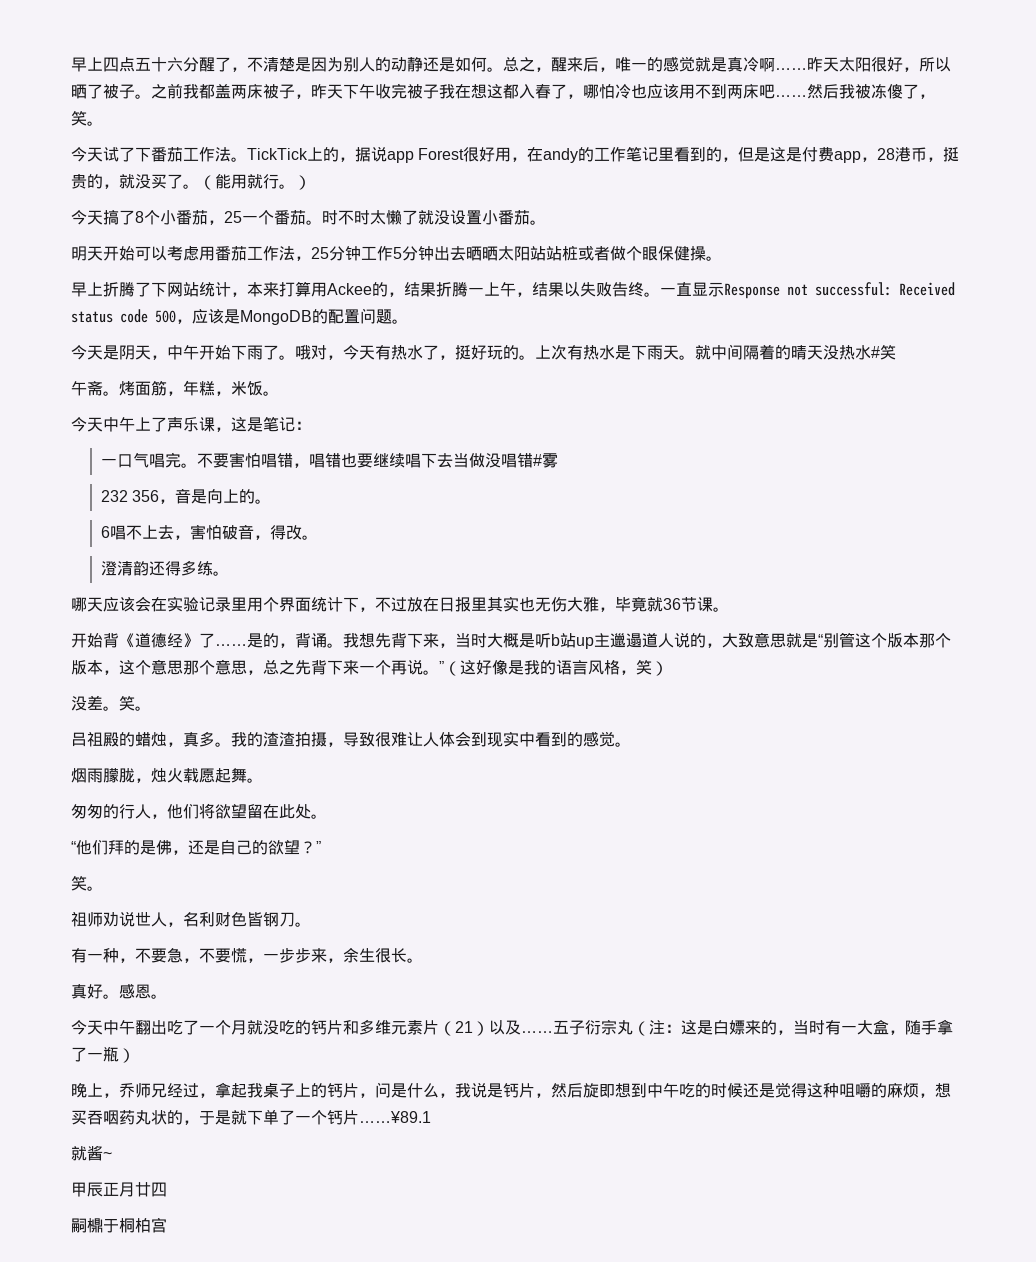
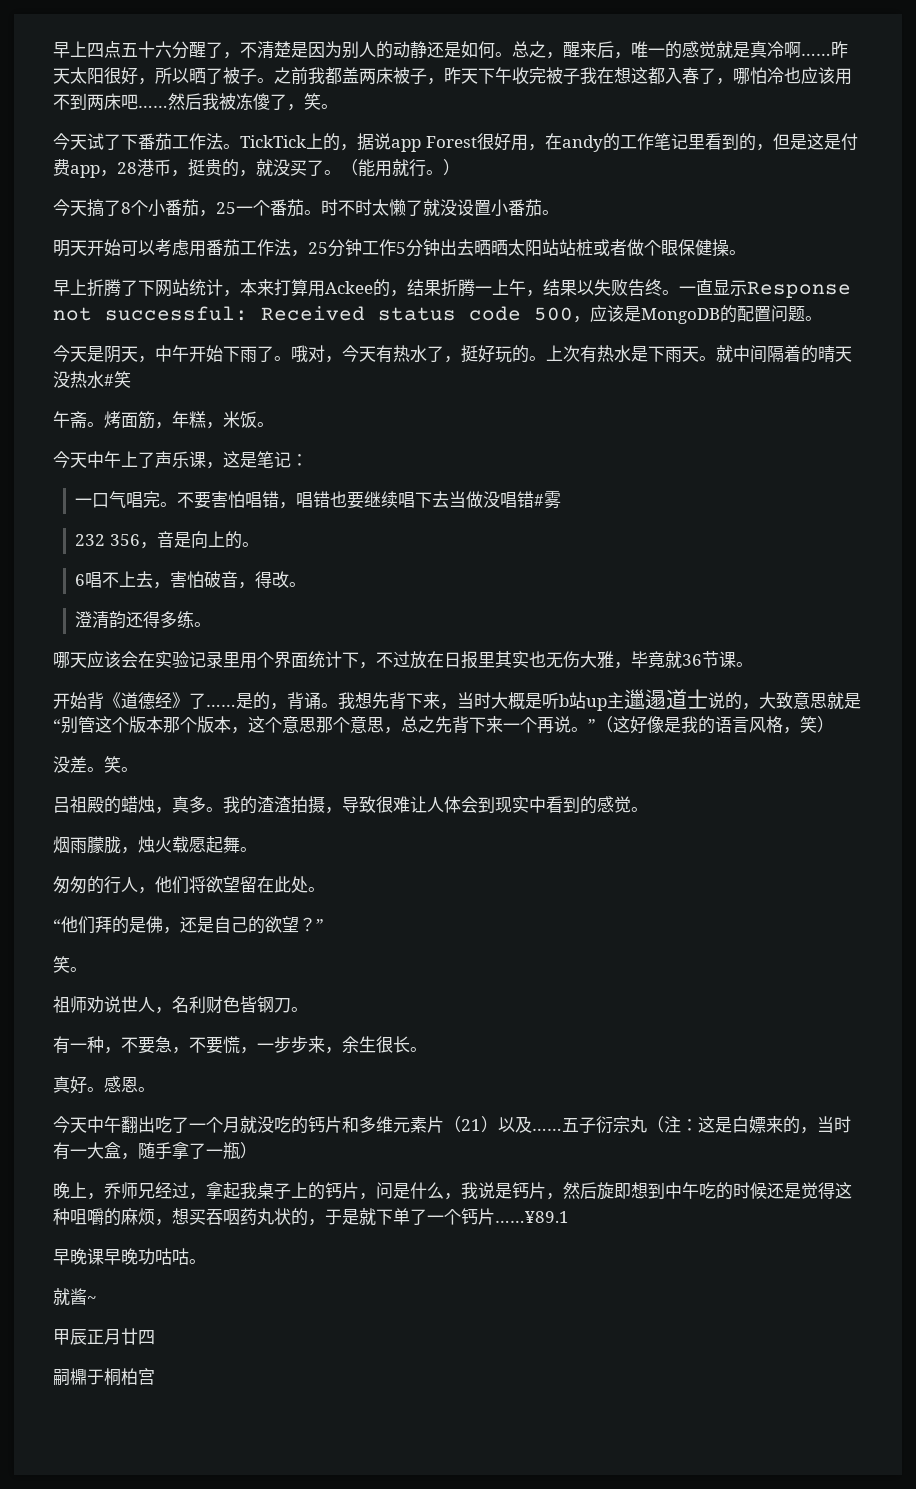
- 我想先背下来，当时大概是听b站up主邋遢道人说的，大致意思就是“别管这个版本那个版本，这个意思那个意思，总之先背下来一个再说。”（这好像是我的语言风格，笑）
+ 我想先背下来，当时大概是听b站up主邋遢道士说的，大致意思就是“别管这个版本那个版本，这个意思那个意思，总之先背下来一个再说。”（这好像是我的语言风格，笑）
+ 早晚课早晚功咕咕。

